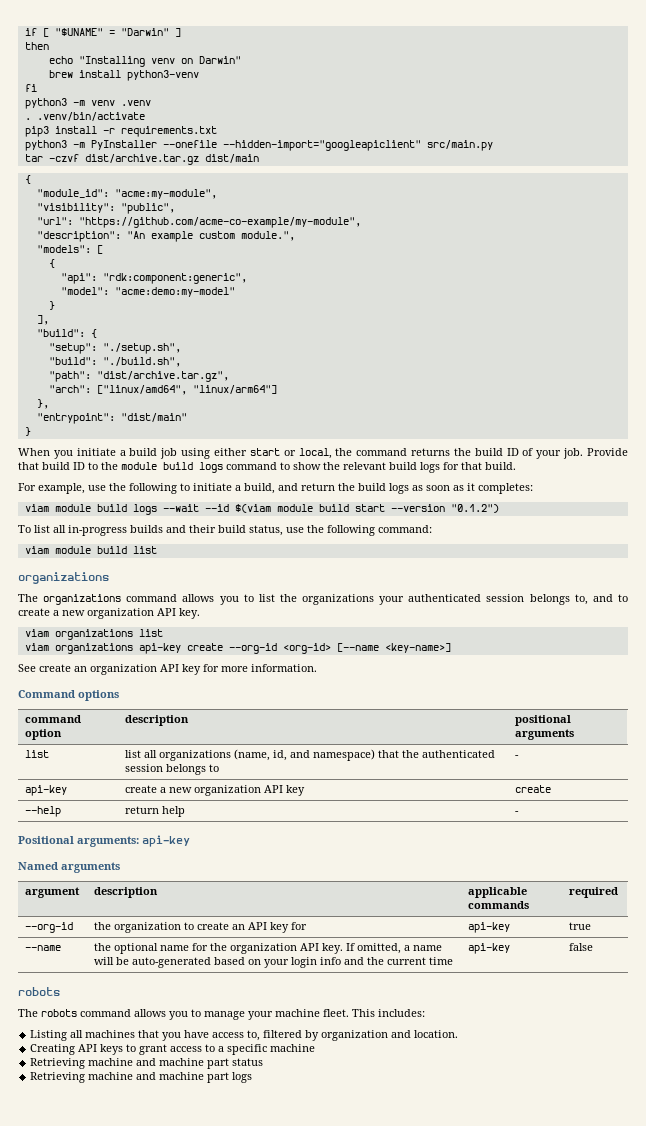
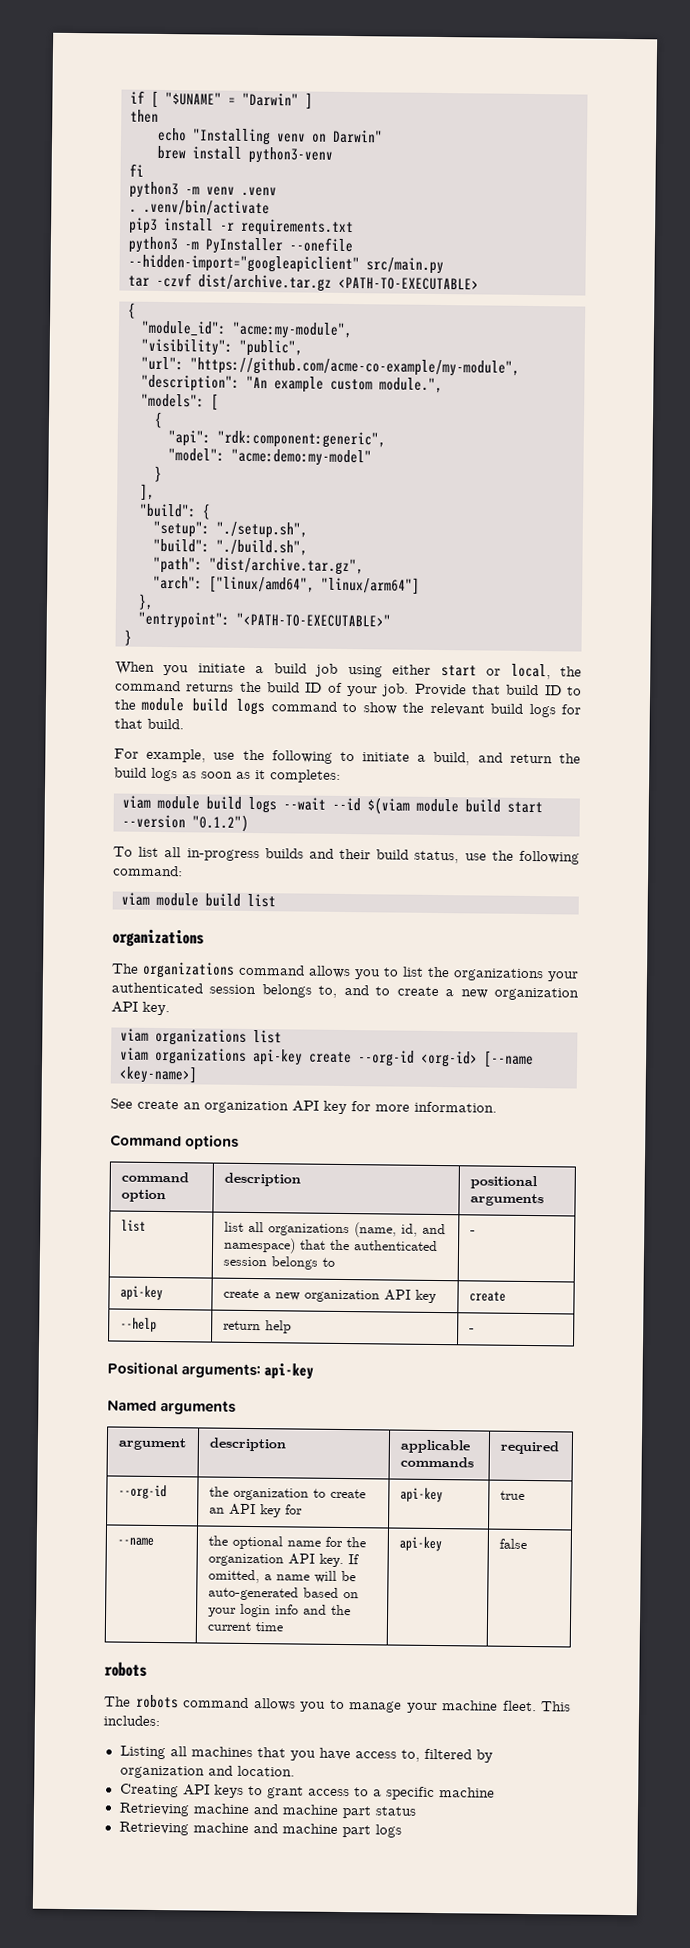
- tar -czvf dist/archive.tar.gz dist/main
+ tar -czvf dist/archive.tar.gz <PATH-TO-EXECUTABLE>
- "entrypoint": "dist/main"
+ "entrypoint": "<PATH-TO-EXECUTABLE>"

